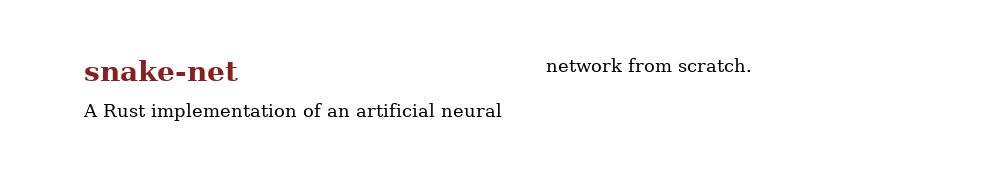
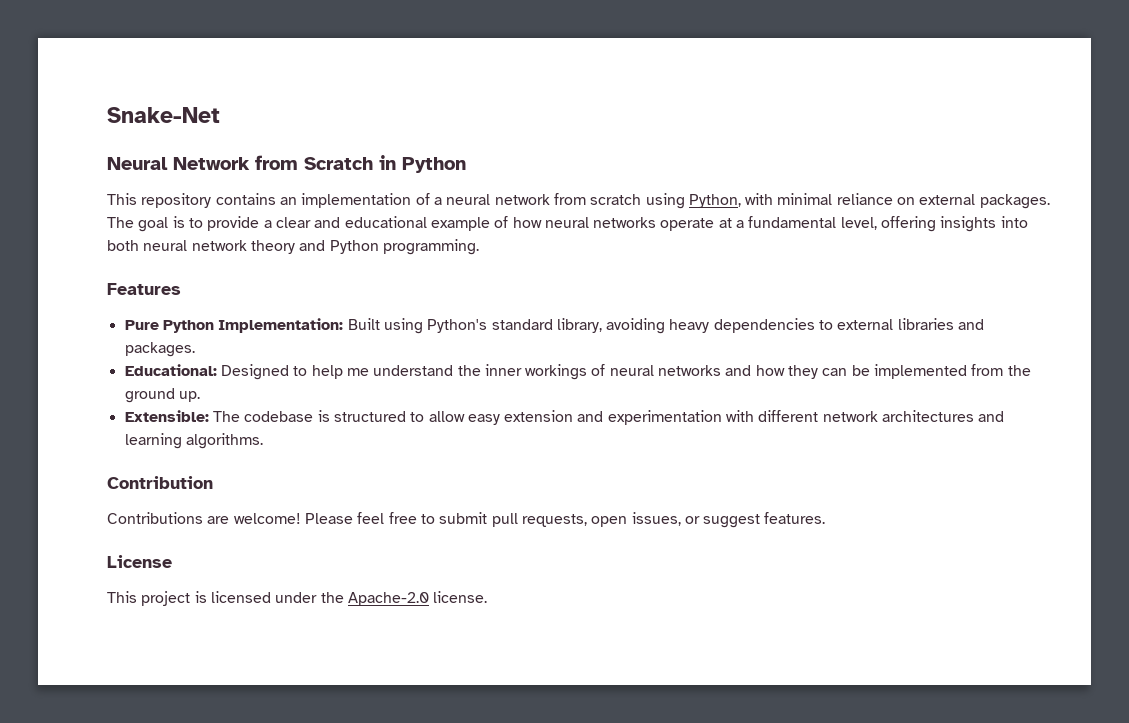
- snake-net
- A Rust implementation of an artificial neural network from scratch.
+ Snake-Net
+ Neural Network from Scratch in Python
+ This repository contains an implementation of a neural network from scratch using Python, with minimal reliance on external packages. The goal is to provide a clear and educational example of how neural networks operate at a fundamental level, offering insights into both neural network theory and Python programming.
+ Features
+ Pure Python Implementation: Built using Python's standard library, avoiding heavy dependencies to external libraries and packages.
+ Educational: Designed to help me understand the inner workings of neural networks and how they can be implemented from the ground up.
+ Extensible: The codebase is structured to allow easy extension and experimentation with different network architectures and learning algorithms.
+ Contribution
+ Contributions are welcome! Please feel free to submit pull requests, open issues, or suggest features.
+ License
+ This project is licensed under the Apache-2.0 license.

